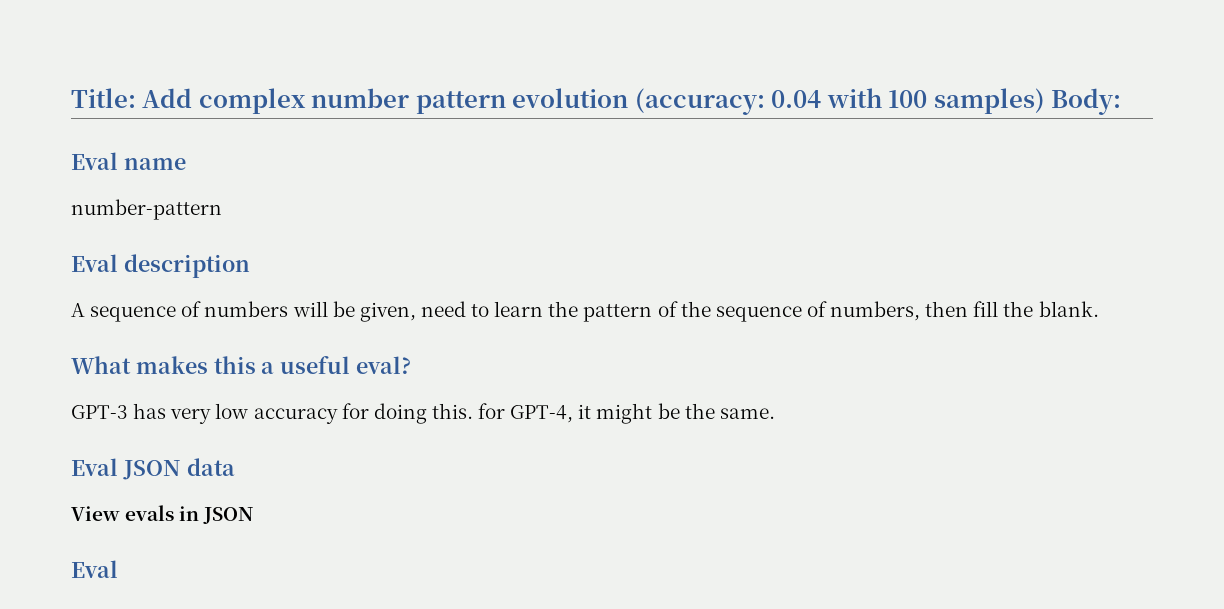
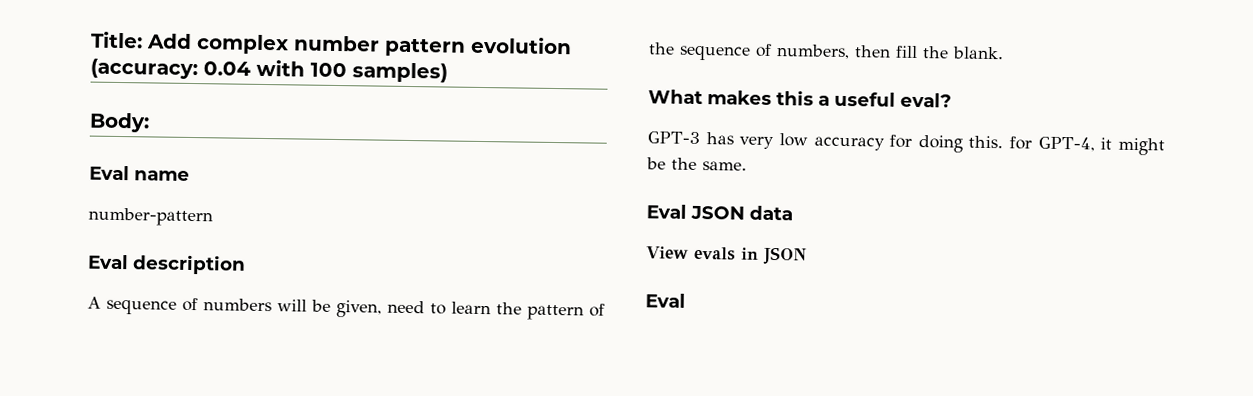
- Title: Add complex number pattern evolution (accuracy: 0.04 with 100 samples) Body:
+ Title: Add complex number pattern evolution (accuracy: 0.04 with 100 samples)
+ Body:

